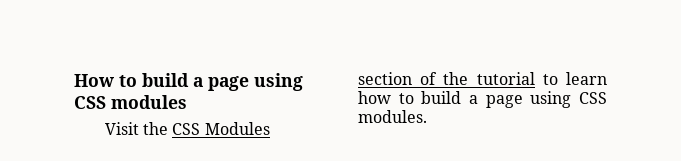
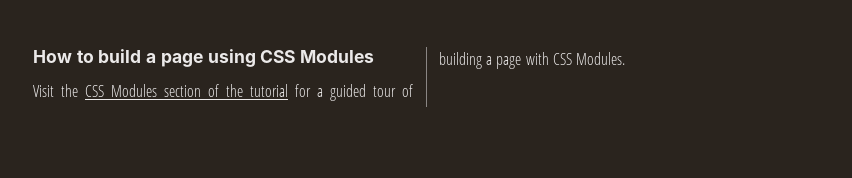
- How to build a page using CSS modules
+ How to build a page using CSS Modules
- Visit the CSS Modules section of the tutorial to learn how to build a page using CSS modules.
+ Visit the CSS Modules section of the tutorial for a guided tour of building a page with CSS Modules.

